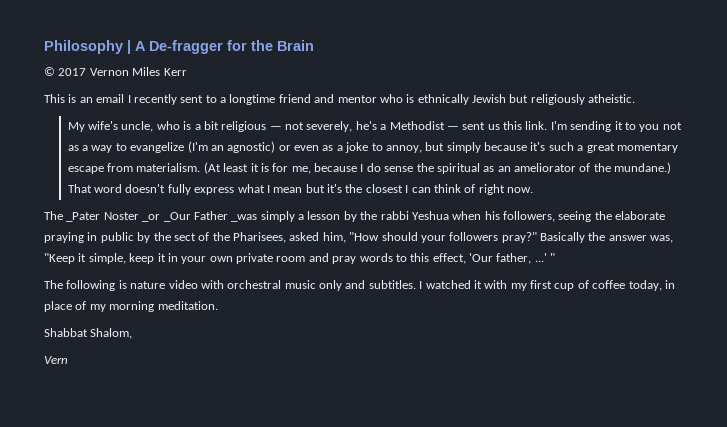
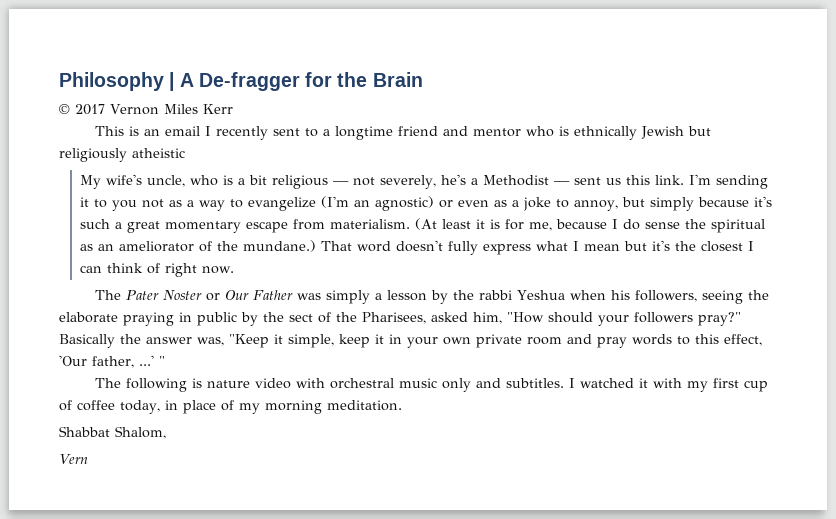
- This is an email I recently sent to a longtime friend and mentor who is ethnically Jewish but religiously atheistic.
+ This is an email I recently sent to a longtime friend and mentor who is ethnically Jewish but religiously atheistic
- The _Pater Noster _or _Our Father _was simply a lesson by the rabbi Yeshua when his followers, seeing the elaborate praying in public by the sect of the Pharisees, asked him, "How should your followers pray?"
+ The Pater Noster or Our Father was simply a lesson by the rabbi Yeshua when his followers, seeing the elaborate praying in public by the sect of the Pharisees, asked him, "How should your followers pray?"

